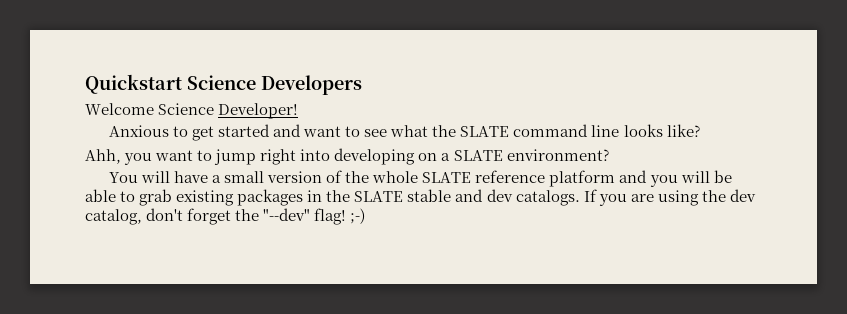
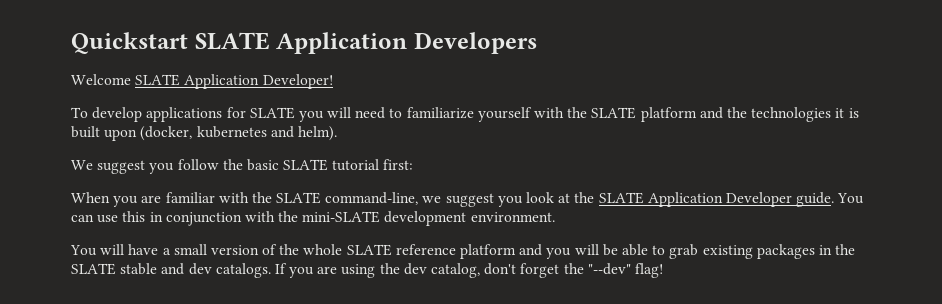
- Quickstart Science Developers
+ Quickstart SLATE Application Developers
- Welcome Science Developer!
+ Welcome SLATE Application Developer!
- Anxious to get started and want to see what the SLATE command line looks like?
- Ahh, you want to jump right into developing on a SLATE environment?
+ To develop applications for SLATE you will need to familiarize yourself with the SLATE platform and the technologies it is built upon (docker, kubernetes and helm).
+ We suggest you follow the basic SLATE tutorial first:
+ When you are familiar with the SLATE command-line, we suggest you look at the SLATE Application Developer guide. You can use this in conjunction with the mini-SLATE development environment.
- If you are using the dev catalog, don't forget the "--dev" flag! ;-)
+ If you are using the dev catalog, don't forget the "--dev" flag!

